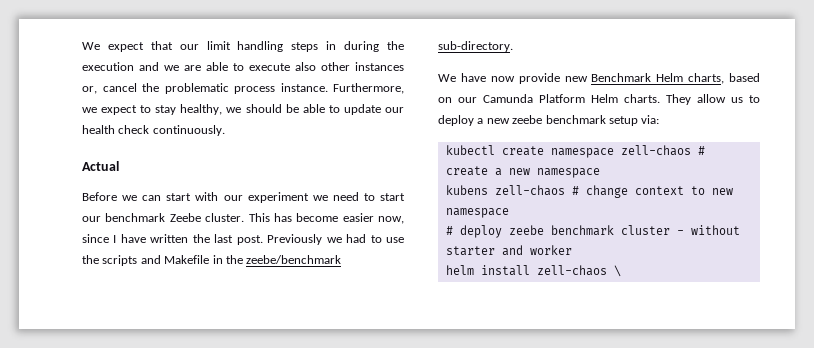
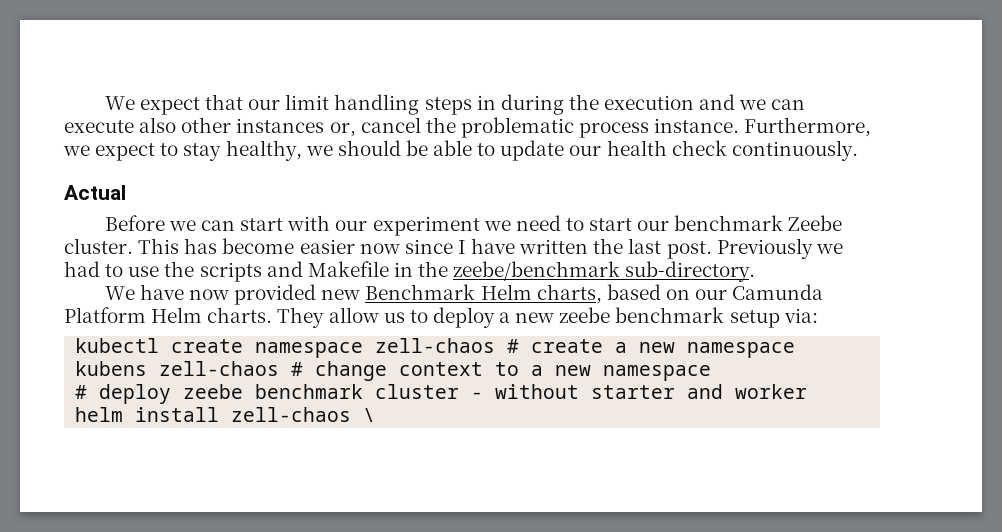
- We expect that our limit handling steps in during the execution and we are able to execute also other instances or, cancel the problematic process instance.
+ We expect that our limit handling steps in during the execution and we can execute also other instances or, cancel the problematic process instance.
- This has become easier now, since I have written the last post.
+ This has become easier now since I have written the last post.
- We have now provide new Benchmark Helm charts, based on our Camunda Platform Helm charts.
+ We have now provided new Benchmark Helm charts, based on our Camunda Platform Helm charts.
- kubens zell-chaos # change context to new namespace
+ kubens zell-chaos # change context to a new namespace

